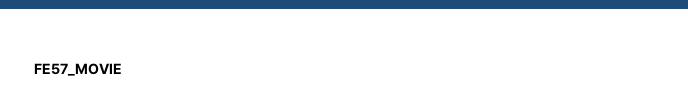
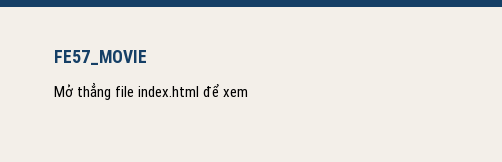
+ Mở thẳng file index.html để xem

